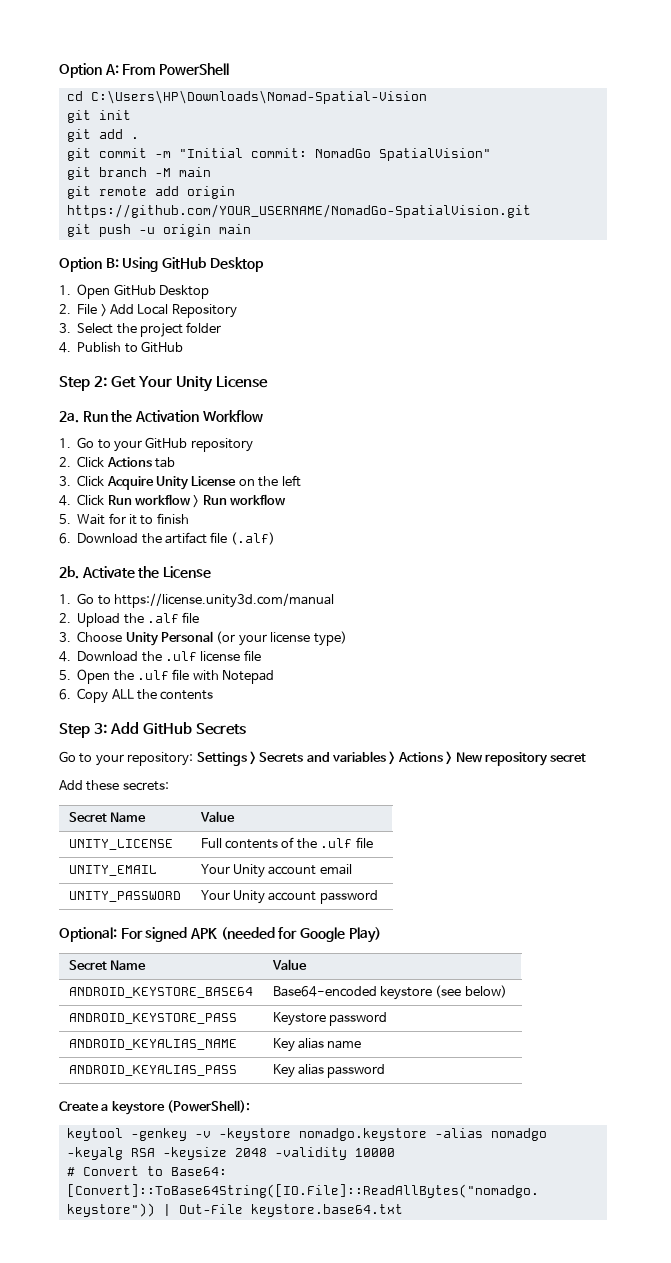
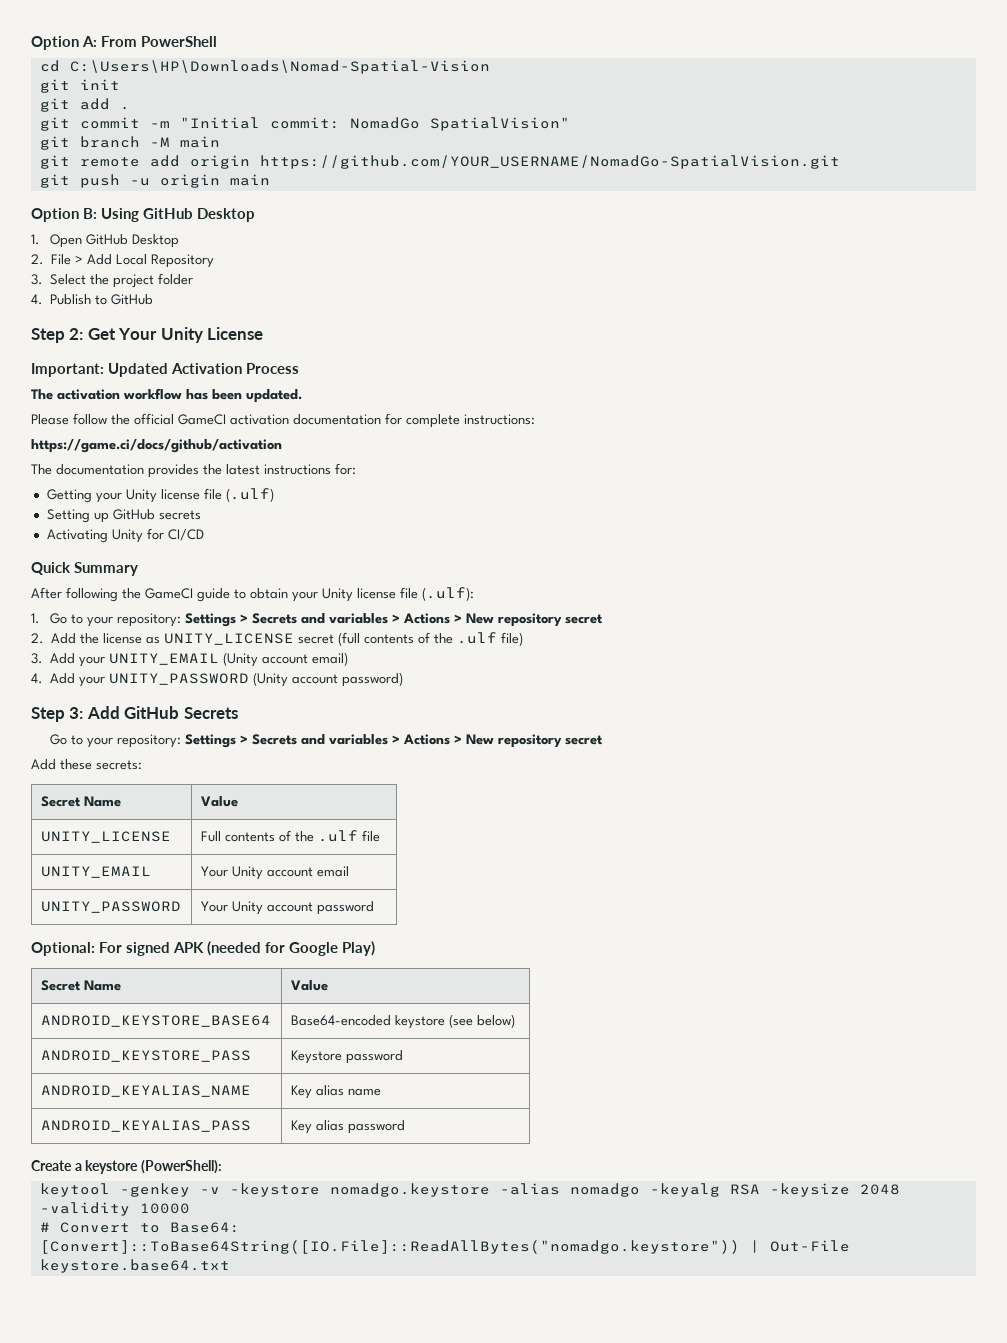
- 2a. Run the Activation Workflow
- 1. Go to your GitHub repository
- 2. Click Actions tab
- 3. Click Acquire Unity License on the left
- 4. Click Run workflow > Run workflow
- 5. Wait for it to finish
- 6. Download the artifact file (.alf)
- 2b. Activate the License
- 1. Go to https://license.unity3d.com/manual
- 2. Upload the .alf file
- 3. Choose Unity Personal (or your license type)
- 4. Download the .ulf license file
- 5. Open the .ulf file with Notepad
- 6. Copy ALL the contents
+ Important: Updated Activation Process
+ The activation workflow has been updated.
+ Please follow the official GameCI activation documentation for complete instructions:
+ https://game.ci/docs/github/activation
+ The documentation provides the latest instructions for:
+ Getting your Unity license file (.ulf)
+ Setting up GitHub secrets
+ Activating Unity for CI/CD
+ Quick Summary
+ After following the GameCI guide to obtain your Unity license file (.ulf):
+ 1. Go to your repository: Settings > Secrets and variables > Actions > New repository secret
+ 2. Add the license as UNITY_LICENSE secret (full contents of the .ulf file)
+ 3. Add your UNITY_EMAIL (Unity account email)
+ 4. Add your UNITY_PASSWORD (Unity account password)

